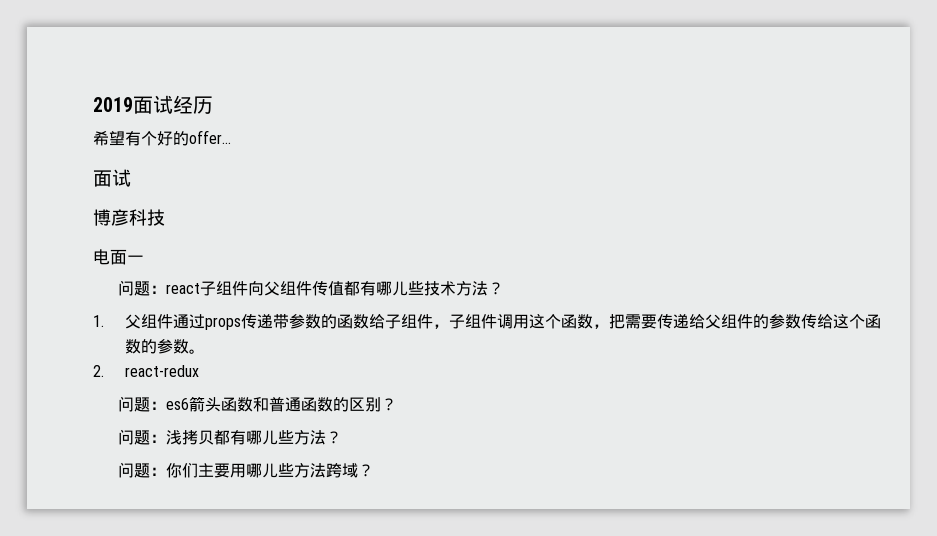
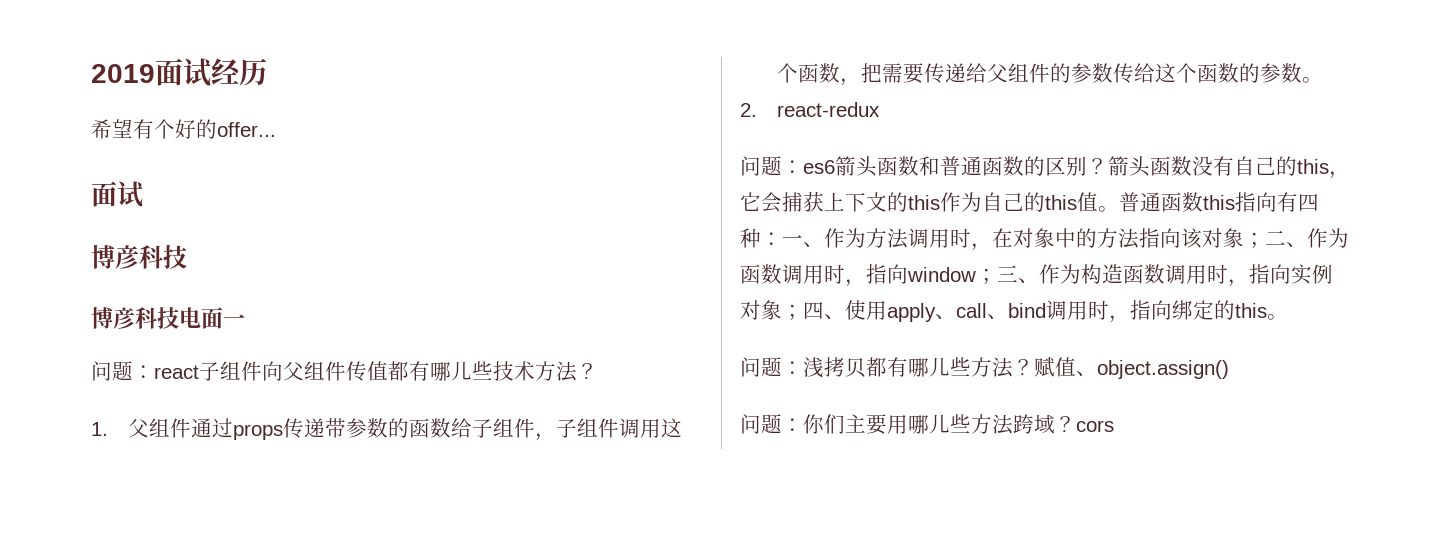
- 电面一
+ 博彦科技电面一
+ 箭头函数没有自己的this，它会捕获上下文的this作为自己的this值。普通函数this指向有四种：一、作为方法调用时，在对象中的方法指向该对象；二、作为函数调用时，指向window；三、作为构造函数调用时，指向实例对象；四、使用apply、call、bind调用时，指向绑定的this。
+ 赋值、object.assign()
- 问题：你们主要用哪儿些方法跨域？
+ 问题：你们主要用哪儿些方法跨域？cors

